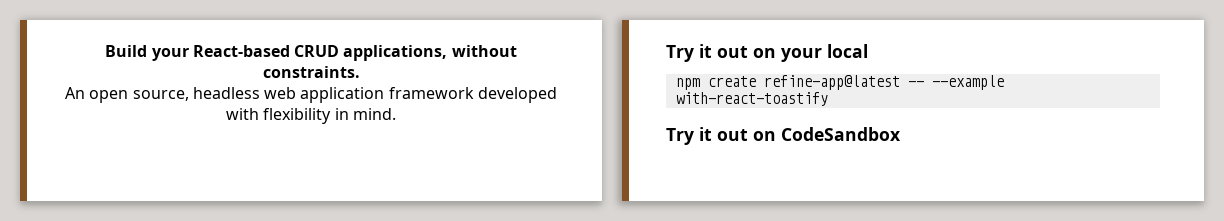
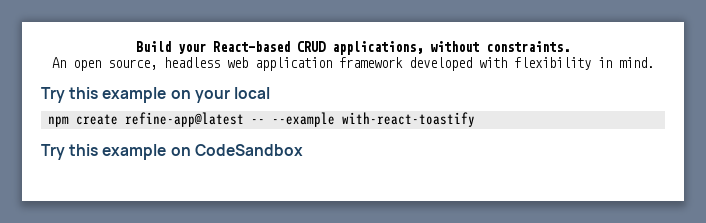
- Try it out on your local
+ Try this example on your local
- Try it out on CodeSandbox
+ Try this example on CodeSandbox

